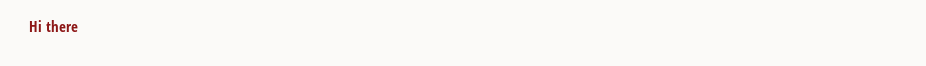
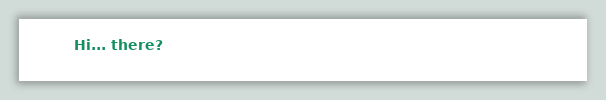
- Hi there
+ Hi... there?

